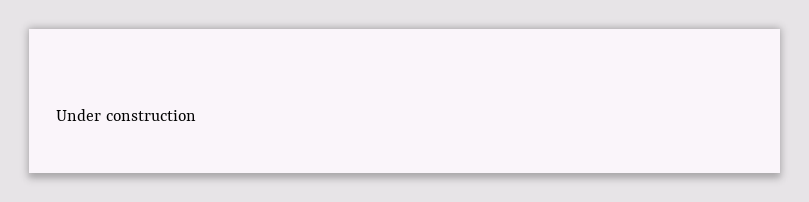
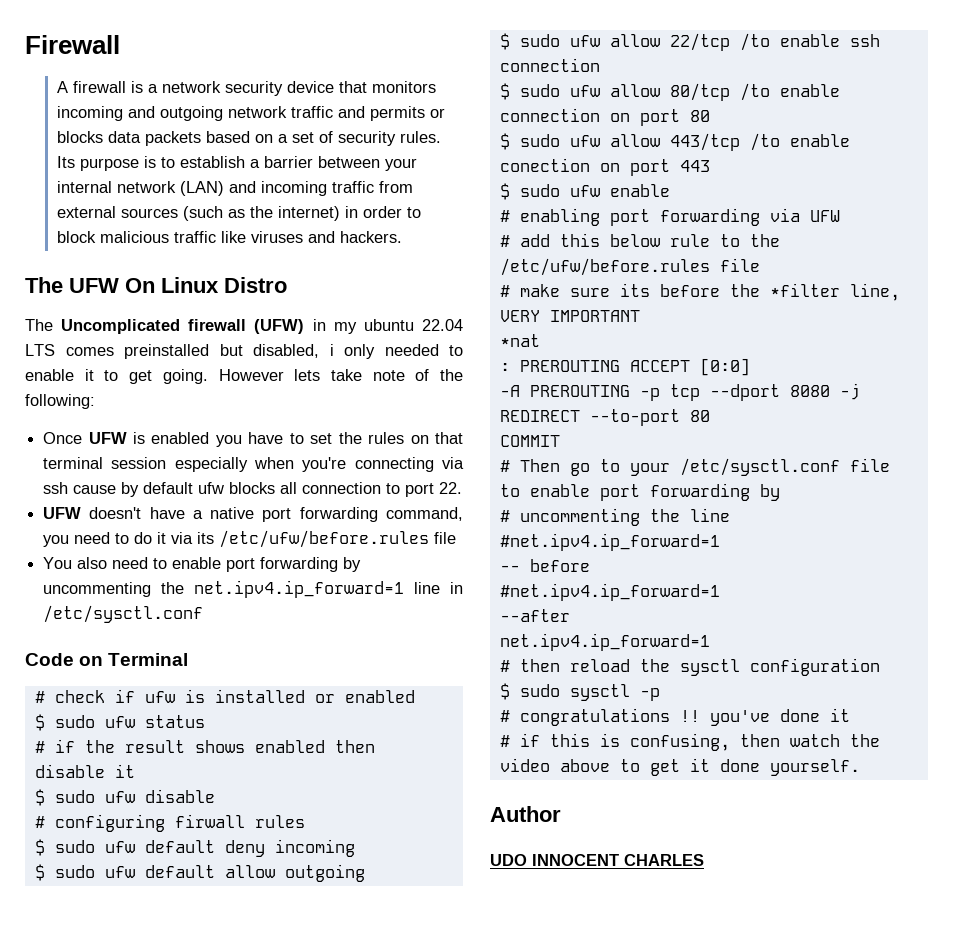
- Under construction
+ Firewall
+ A firewall is a network security device that monitors incoming and outgoing network traffic and permits or blocks data packets based on a set of security rules. Its purpose is to establish a barrier between your internal network (LAN) and incoming traffic from external sources (such as the internet) in order to block malicious traffic like viruses and hackers.
+ The UFW On Linux Distro
+ The Uncomplicated firewall (UFW) in my ubuntu 22.04 LTS comes preinstalled but disabled, i only needed to enable it to get going. However lets take note of the following:
+ Once UFW is enabled you have to set the rules on that terminal session especially when you're connecting via ssh cause by default ufw blocks all connection to port 22.
+ UFW doesn't have a native port forwarding command, you need to do it via its /etc/ufw/before.rules file
+ You also need to enable port forwarding by uncommenting the net.ipv4.ip_forward=1 line in /etc/sysctl.conf
+ Code on Terminal
+ # check if ufw is installed or enabled
+ $ sudo ufw status
+ # if the result shows enabled then disable it
+ $ sudo ufw disable
+ # configuring firwall rules
+ $ sudo ufw default deny incoming
+ $ sudo ufw default allow outgoing
+ $ sudo ufw allow 22/tcp /to enable ssh connection
+ $ sudo ufw allow 80/tcp /to enable connection on port 80
+ $ sudo ufw allow 443/tcp /to enable conection on port 443
+ $ sudo ufw enable
+ # enabling port forwarding via UFW
+ # add this below rule to the /etc/ufw/before.rules file
+ # make sure its before the *filter line, VERY IMPORTANT
+ *nat
+ : PREROUTING ACCEPT [0:0]
+ -A PREROUTING -p tcp --dport 8080 -j REDIRECT --to-port 80
+ COMMIT
+ # Then go to your /etc/sysctl.conf file to enable port forwarding by
+ # uncommenting the line #net.ipv4.ip_forward=1
+ -- before
+ #net.ipv4.ip_forward=1
+ --after
+ net.ipv4.ip_forward=1
+ # then reload the sysctl configuration
+ $ sudo sysctl -p
+ # congratulations !! you've done it
+ # if this is confusing, then watch the video above to get it done yourself.
+ Author
+ UDO INNOCENT CHARLES

